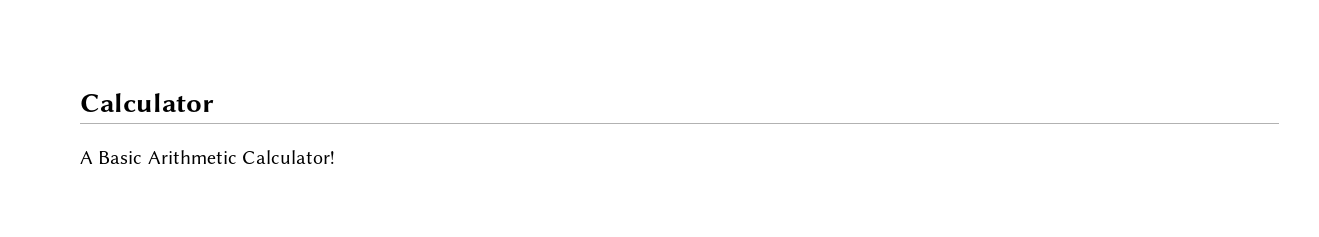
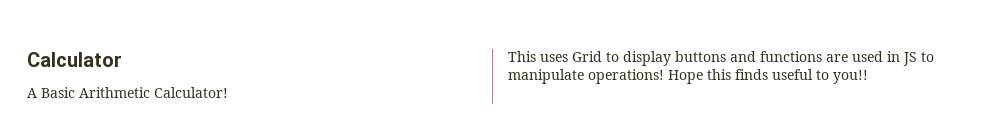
+ This uses Grid to display buttons and functions are used in JS to manipulate operations! Hope this finds useful to you!!

